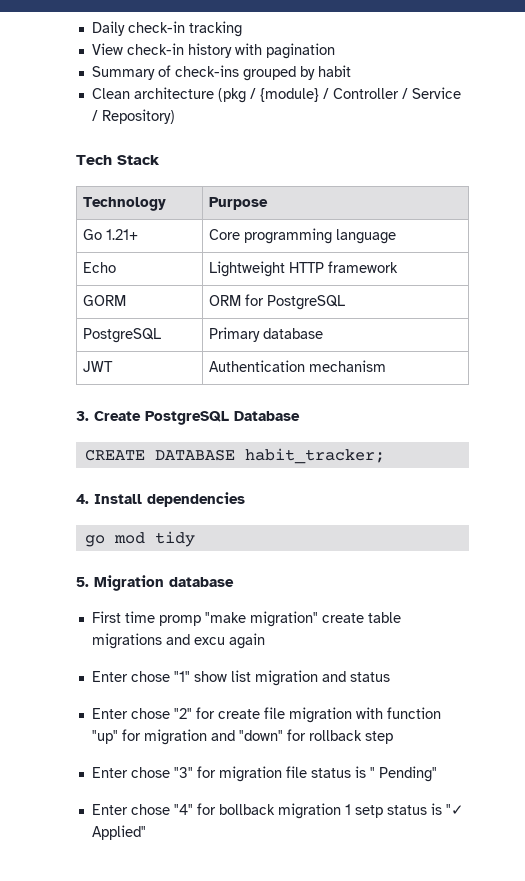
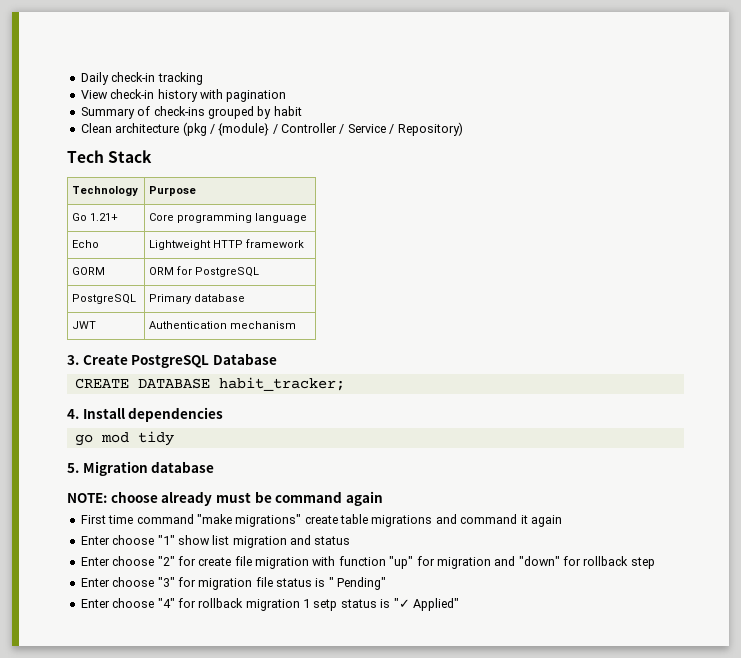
+ NOTE: choose already must be command again
- First time promp "make migration" create table migrations and excu again
+ First time command "make migrations" create table migrations and command it again
- Enter chose "1" show list migration and status
+ Enter choose "1" show list migration and status
- Enter chose "2" for create file migration with function "up" for migration and "down" for rollback step
+ Enter choose "2" for create file migration with function "up" for migration and "down" for rollback step
- Enter chose "3" for migration file status is " Pending"
+ Enter choose "3" for migration file status is " Pending"
- Enter chose "4" for bollback migration 1 setp status is "✓ Applied"
+ Enter choose "4" for rollback migration 1 setp status is "✓ Applied"

